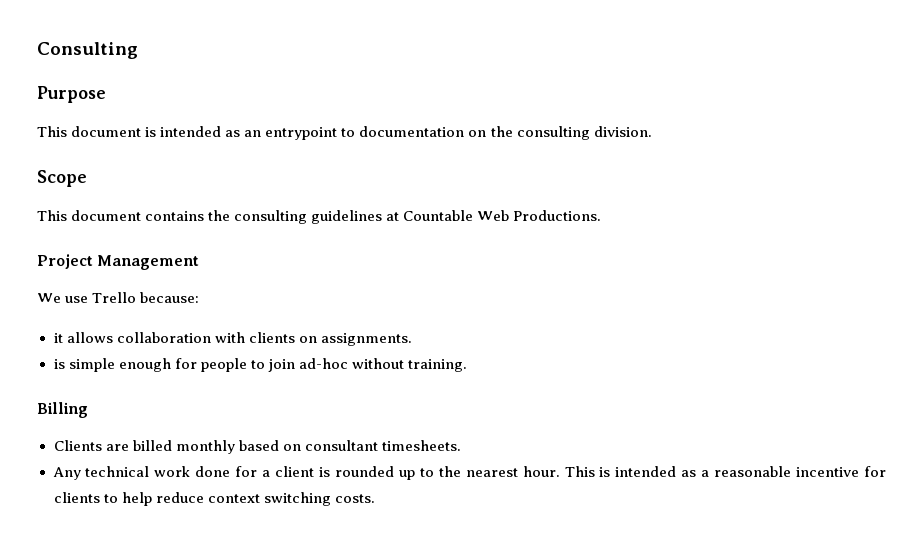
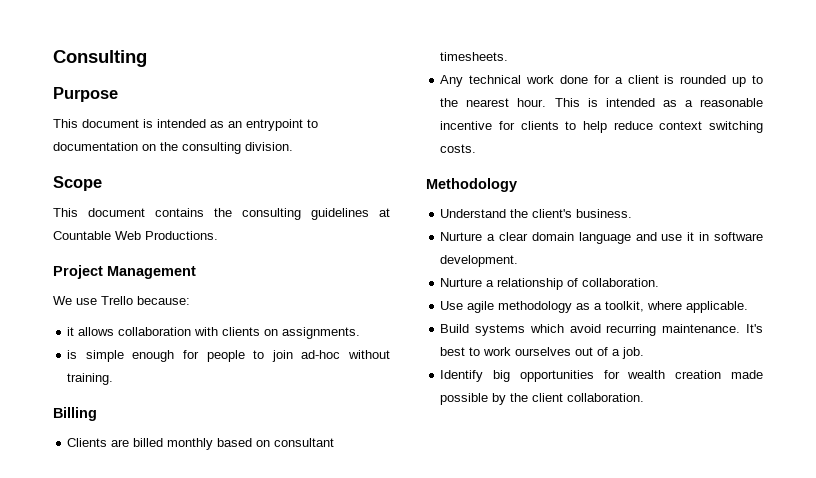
+ Methodology
+ Understand the client's business.
+ Nurture a clear domain language and use it in software development.
+ Nurture a relationship of collaboration.
+ Use agile methodology as a toolkit, where applicable.
+ Build systems which avoid recurring maintenance. It's best to work ourselves out of a job.
+ Identify big opportunities for wealth creation made possible by the client collaboration.

